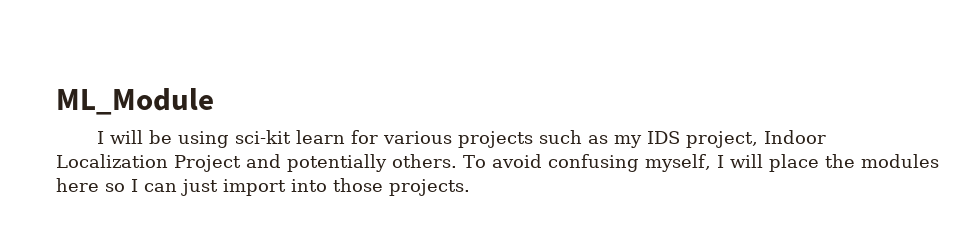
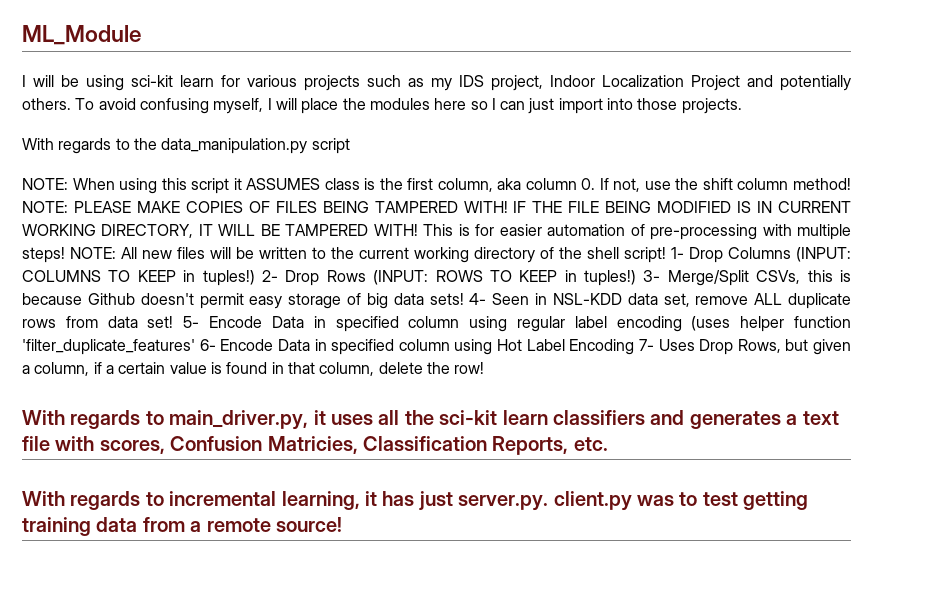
+ With regards to the data_manipulation.py script
+ NOTE: When using this script it ASSUMES class is the first column, aka column 0. If not, use the shift column method! NOTE: PLEASE MAKE COPIES OF FILES BEING TAMPERED WITH! IF THE FILE BEING MODIFIED IS IN CURRENT WORKING DIRECTORY, IT WILL BE TAMPERED WITH! This is for easier automation of pre-processing with multiple steps! NOTE: All new files will be written to the current working directory of the shell script! 1- Drop Columns (INPUT: COLUMNS TO KEEP in tuples!) 2- Drop Rows (INPUT: ROWS TO KEEP in tuples!) 3- Merge/Split CSVs, this is because Github doesn't permit easy storage of big data sets! 4- Seen in NSL-KDD data set, remove ALL duplicate rows from data set! 5- Encode Data in specified column using regular label encoding (uses helper function 'filter_duplicate_features' 6- Encode Data in specified column using Hot Label Encoding 7- Uses Drop Rows, but given a column, if a certain value is found in that column, delete the row!
+ With regards to main_driver.py, it uses all the sci-kit learn classifiers and generates a text file with scores, Confusion Matricies, Classification Reports, etc.
+ With regards to incremental learning, it has just server.py. client.py was to test getting training data from a remote source!

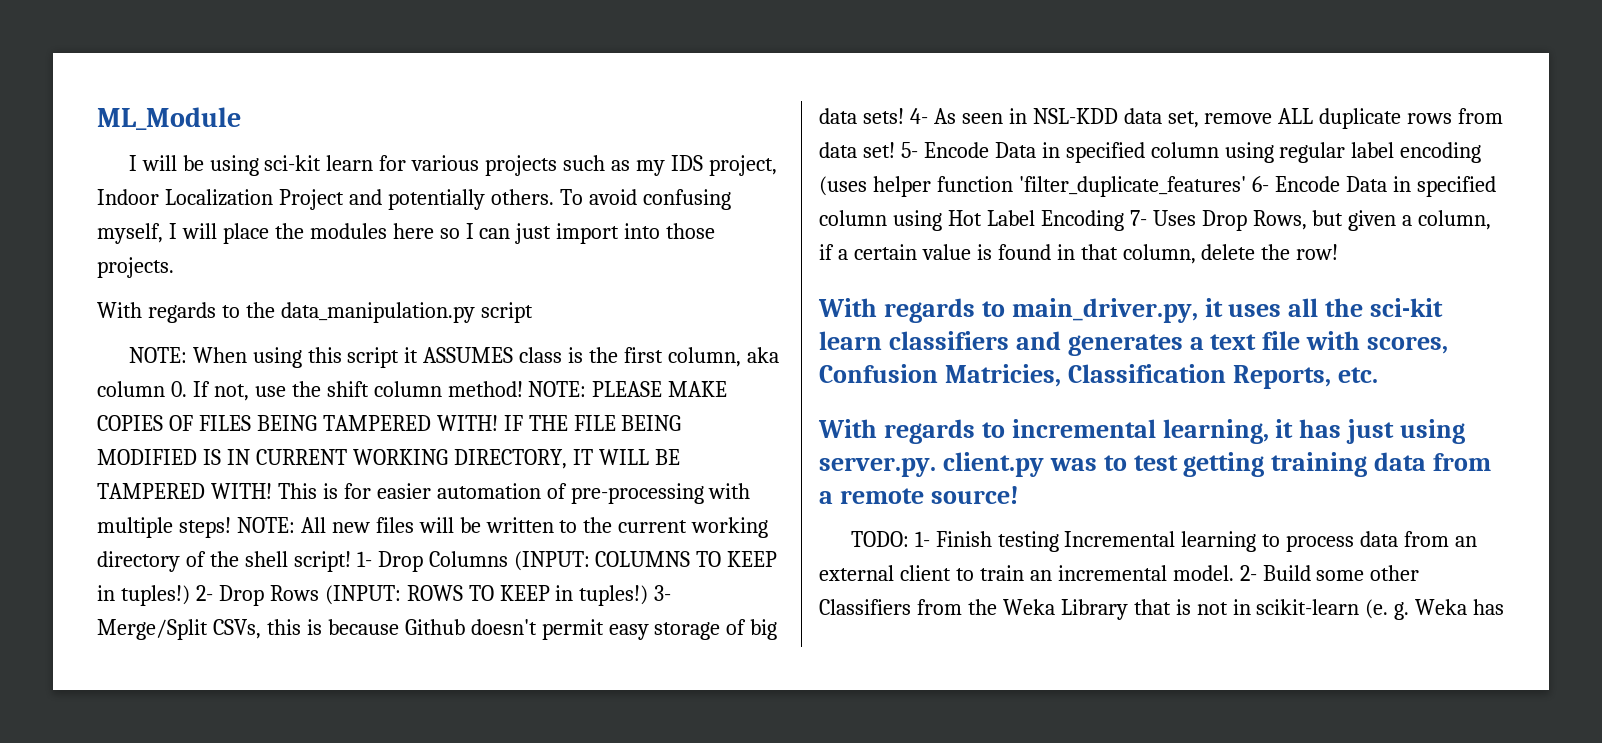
- 4- Seen in NSL-KDD data set, remove ALL duplicate rows from data set!
+ 4- As seen in NSL-KDD data set, remove ALL duplicate rows from data set!
- With regards to incremental learning, it has just server.py. client.py was to test getting training data from a remote source!
+ With regards to incremental learning, it has just using server.py. client.py was to test getting training data from a remote source!
+ TODO: 1- Finish testing Incremental learning to process data from an external client to train an incremental model. 2- Build some other Classifiers from the Weka Library that is not in scikit-learn (e. g. Weka has

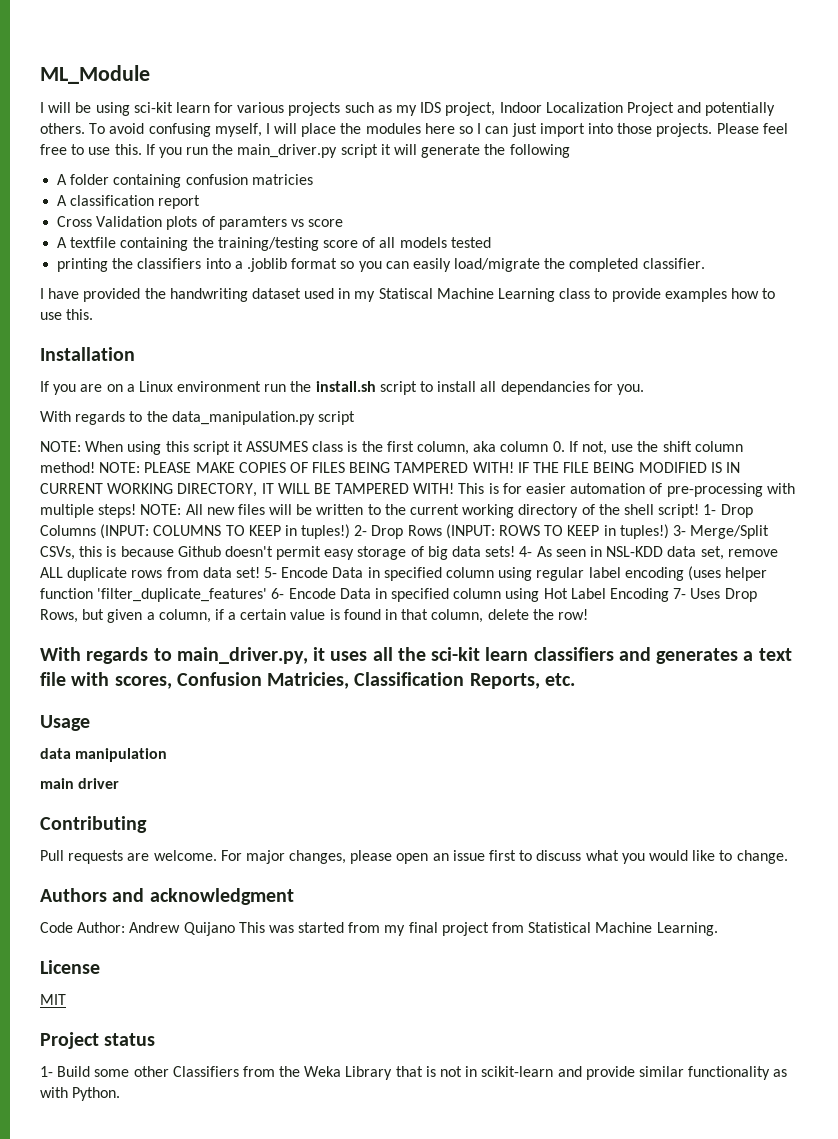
+ Please feel free to use this. If you run the main_driver.py script it will generate the following
+ A folder containing confusion matricies
+ A classification report
+ Cross Validation plots of paramters vs score
+ A textfile containing the training/testing score of all models tested
+ printing the classifiers into a .joblib format so you can easily load/migrate the completed classifier.
+ I have provided the handwriting dataset used in my Statiscal Machine Learning class to provide examples how to use this.
+ Installation
+ If you are on a Linux environment run the install.sh script to install all dependancies for you.
- With regards to incremental learning, it has just using server.py. client.py was to test getting training data from a remote source!
- TODO: 1- Finish testing Incremental learning to process data from an external client to train an incremental model. 2- Build some other Classifiers from the Weka Library that is not in scikit-learn (e. g. Weka has
+ Usage
+ data manipulation
+ main driver
+ Contributing
+ Pull requests are welcome. For major changes, please open an issue first to discuss what you would like to change.
+ Authors and acknowledgment
+ Code Author: Andrew Quijano This was started from my final project from Statistical Machine Learning.
+ License
+ MIT
+ Project status
+ 1- Build some other Classifiers from the Weka Library that is not in scikit-learn and provide similar functionality as with Python.

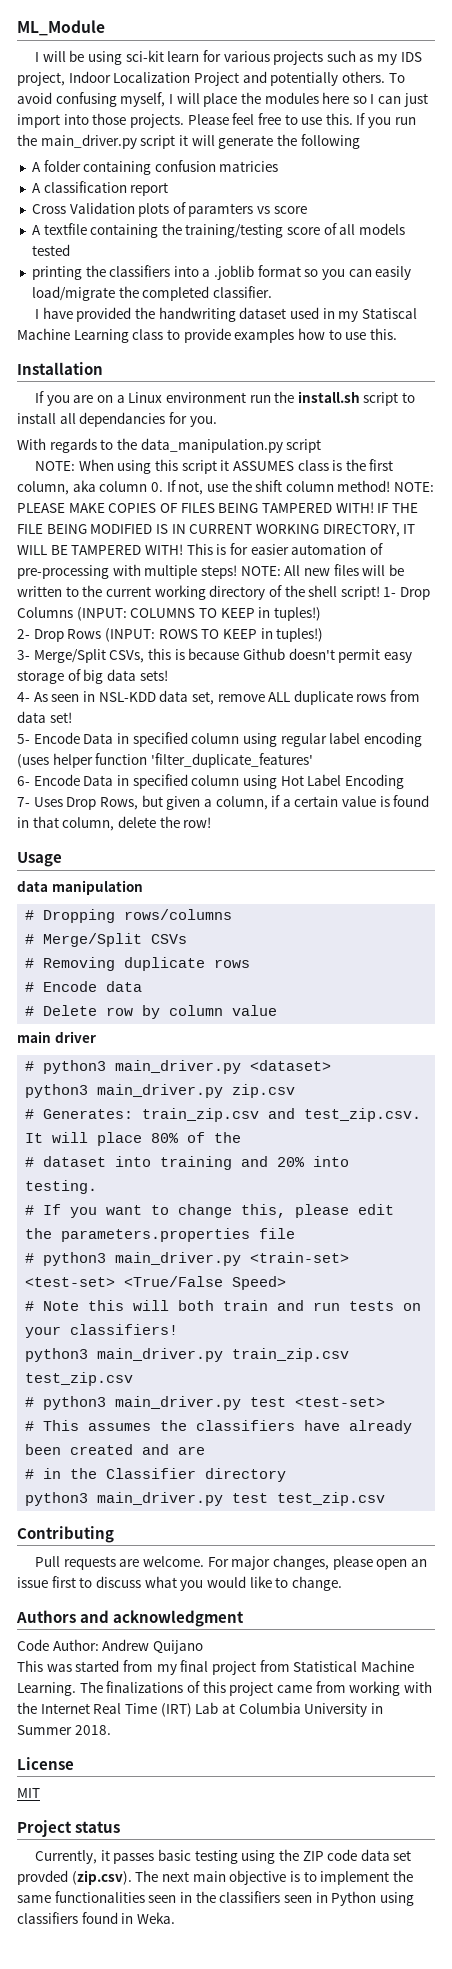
- COLUMNS TO KEEP in tuples!) 2- Drop Rows (INPUT:
+ COLUMNS TO KEEP in tuples!)
+ 2- Drop Rows (INPUT:
- ROWS TO KEEP in tuples!) 3- Merge/Split CSVs, this is because Github doesn't permit easy storage of big data sets! 4- As seen in NSL-KDD data set, remove ALL duplicate rows from data set! 5- Encode Data in specified column using regular label encoding (uses helper function 'filter_duplicate_features' 6- Encode Data in specified column using Hot Label Encoding 7- Uses Drop Rows, but given a column, if a certain value is found in that column, delete the row!
+ ROWS TO KEEP in tuples!)
+ 3- Merge/Split CSVs, this is because Github doesn't permit easy storage of big data sets!
+ 4- As seen in NSL-KDD data set, remove ALL duplicate rows from data set!
+ 5- Encode Data in specified column using regular label encoding (uses helper function 'filter_duplicate_features'
+ 6- Encode Data in specified column using Hot Label Encoding
+ 7- Uses Drop Rows, but given a column, if a certain value is found in that column, delete the row!
- With regards to main_driver.py, it uses all the sci-kit learn classifiers and generates a text file with scores, Confusion Matricies, Classification Reports, etc.
  Usage
  data manipulation
+ # Dropping rows/columns
+ # Merge/Split CSVs
+ # Removing duplicate rows
+ # Encode data
+ # Delete row by column value
  main driver
+ # python3 main_driver.py <dataset>
+ python3 main_driver.py zip.csv
+ # Generates: train_zip.csv and test_zip.csv. It will place 80% of the
+ # dataset into training and 20% into testing.
+ # If you want to change this, please edit the parameters.properties file
+ # python3 main_driver.py <train-set> <test-set> <True/False Speed>
+ # Note this will both train and run tests on your classifiers!
+ python3 main_driver.py train_zip.csv test_zip.csv
+ # python3 main_driver.py test <test-set>
+ # This assumes the classifiers have already been created and are
+ # in the Classifier directory
+ python3 main_driver.py test test_zip.csv
- Code Author: Andrew Quijano This was started from my final project from Statistical Machine Learning.
+ Code Author: Andrew Quijano
+ This was started from my final project from Statistical Machine Learning. The finalizations of this project came from working with the Internet Real Time (IRT) Lab at Columbia University in Summer 2018.
  License
  MIT
  Project status
- 1- Build some other Classifiers from the Weka Library that is not in scikit-learn and provide similar functionality as with Python.
+ Currently, it passes basic testing using the ZIP code data set provded (zip.csv). The next main objective is to implement the same functionalities seen in the classifiers seen in Python using classifiers found in Weka.

